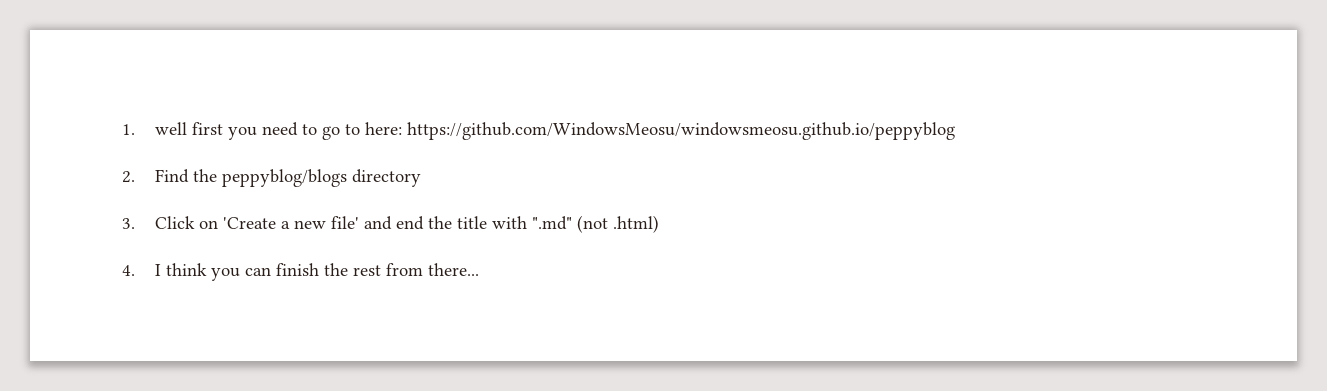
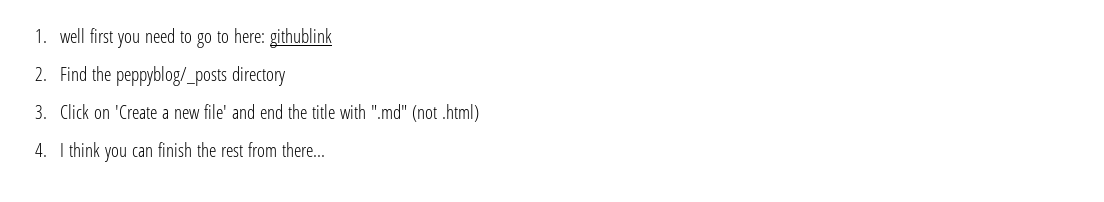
- 1. well first you need to go to here: https://github.com/WindowsMeosu/windowsmeosu.github.io/peppyblog
+ 1. well first you need to go to here: githublink
- 2. Find the peppyblog/blogs directory
+ 2. Find the peppyblog/_posts directory

